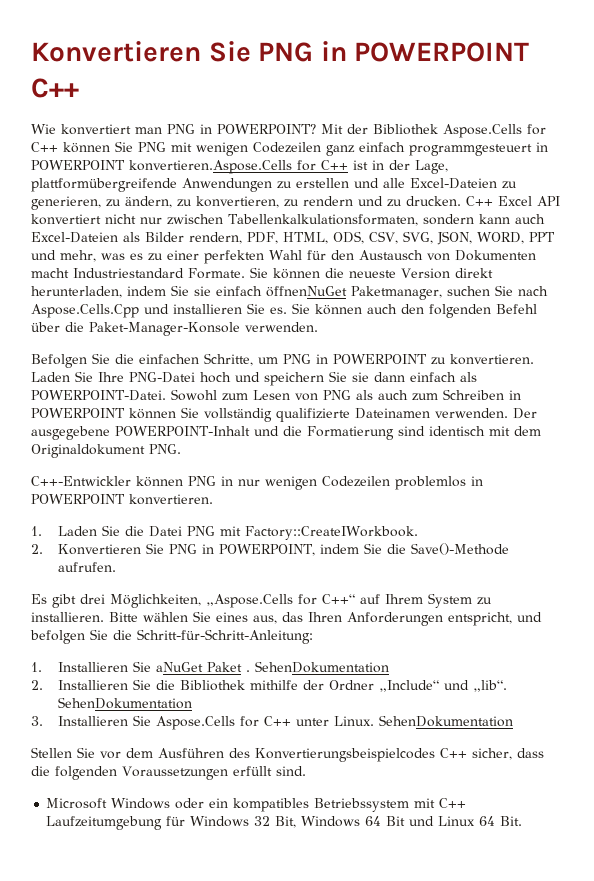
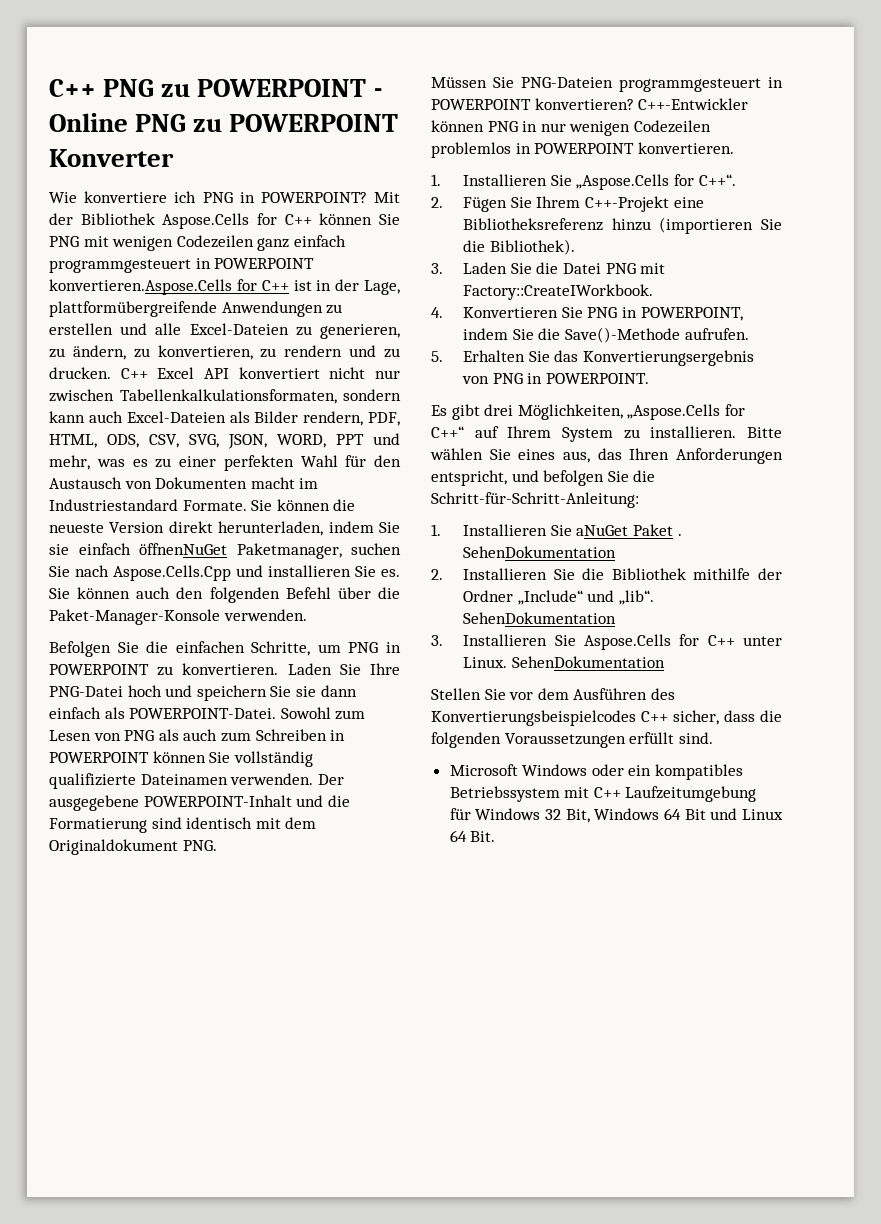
- Konvertieren Sie PNG in POWERPOINT C++
+ C++ PNG zu POWERPOINT - Online PNG zu POWERPOINT Konverter
- Wie konvertiert man PNG in POWERPOINT?
+ Wie konvertiere ich PNG in POWERPOINT?
- C++ Excel API konvertiert nicht nur zwischen Tabellenkalkulationsformaten, sondern kann auch Excel-Dateien als Bilder rendern, PDF, HTML, ODS, CSV, SVG, JSON, WORD, PPT und mehr, was es zu einer perfekten Wahl für den Austausch von Dokumenten macht Industriestandard Formate.
+ C++ Excel API konvertiert nicht nur zwischen Tabellenkalkulationsformaten, sondern kann auch Excel-Dateien als Bilder rendern, PDF, HTML, ODS, CSV, SVG, JSON, WORD, PPT und mehr, was es zu einer perfekten Wahl für den Austausch von Dokumenten macht im Industriestandard Formate.
+ Müssen Sie PNG-Dateien programmgesteuert in POWERPOINT konvertieren?
- 1. Laden Sie die Datei PNG mit Factory::CreateIWorkbook.
+ 1. Installieren Sie „Aspose.Cells for C++“.
+ 2. Fügen Sie Ihrem C++-Projekt eine Bibliotheksreferenz hinzu (importieren Sie die Bibliothek).
+ 3. Laden Sie die Datei PNG mit Factory::CreateIWorkbook.
- 2. Konvertieren Sie PNG in POWERPOINT, indem Sie die Save()-Methode aufrufen.
+ 4. Konvertieren Sie PNG in POWERPOINT, indem Sie die Save()-Methode aufrufen.
+ 5. Erhalten Sie das Konvertierungsergebnis von PNG in POWERPOINT.

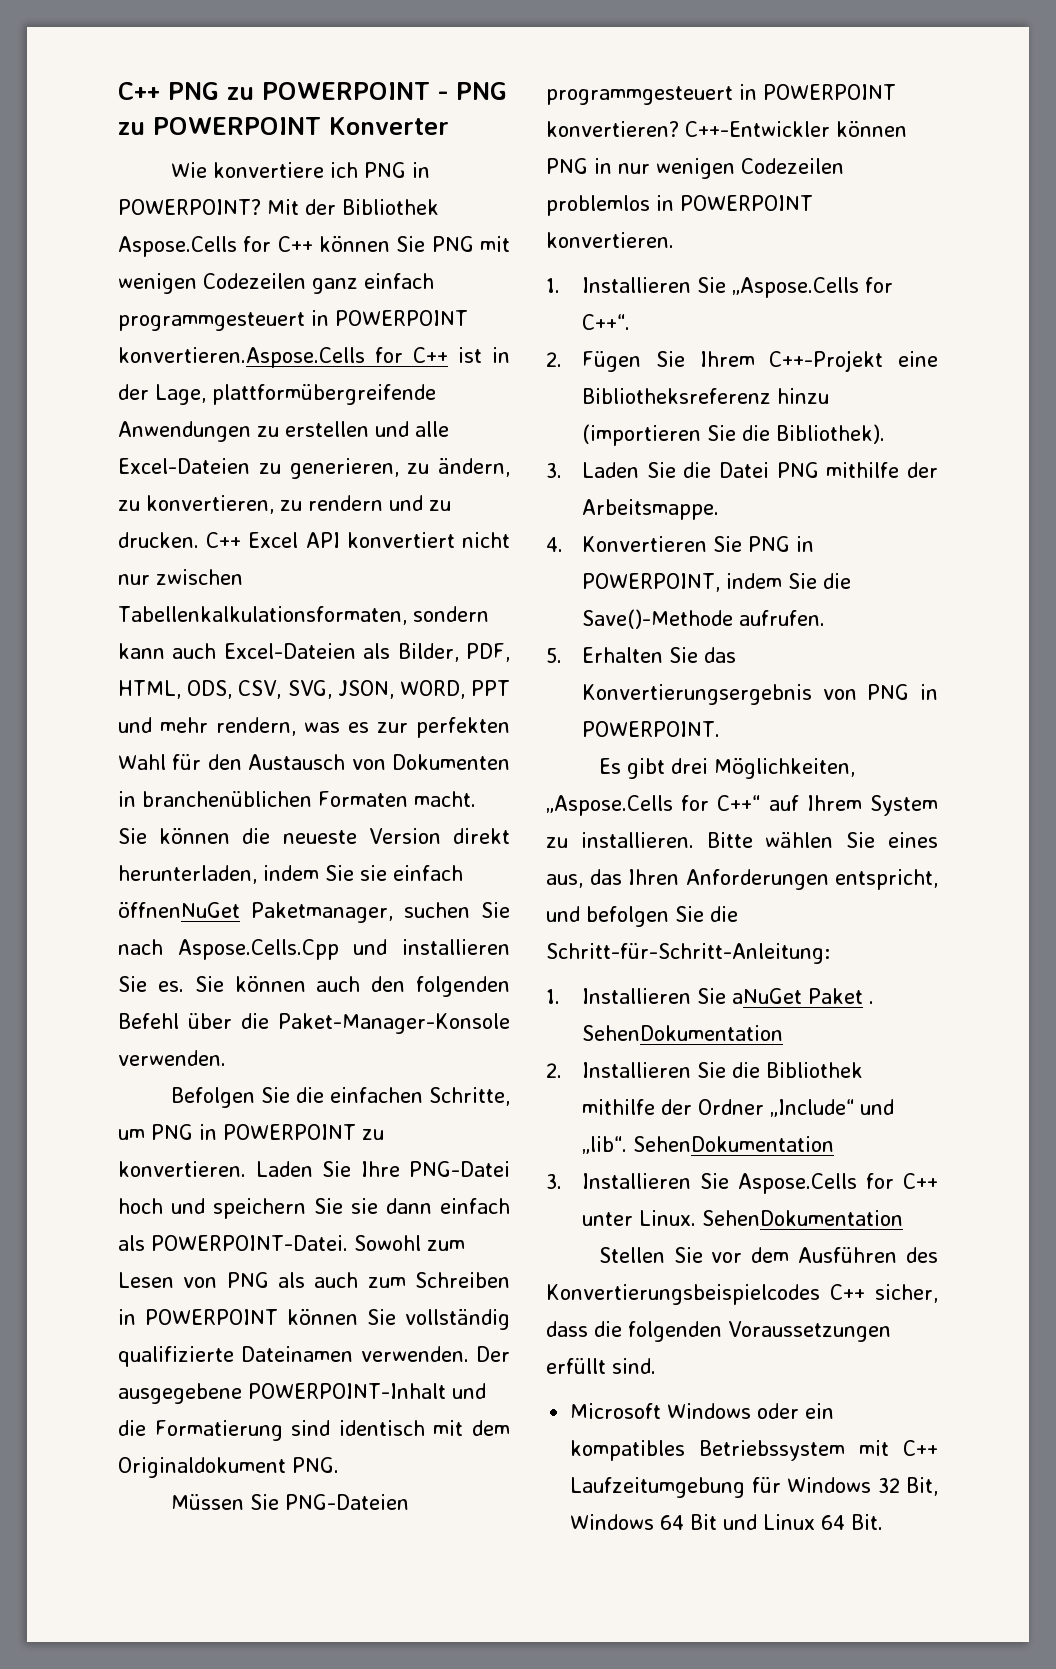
- C++ PNG zu POWERPOINT - Online PNG zu POWERPOINT Konverter
+ C++ PNG zu POWERPOINT - PNG zu POWERPOINT Konverter
- C++ Excel API konvertiert nicht nur zwischen Tabellenkalkulationsformaten, sondern kann auch Excel-Dateien als Bilder rendern, PDF, HTML, ODS, CSV, SVG, JSON, WORD, PPT und mehr, was es zu einer perfekten Wahl für den Austausch von Dokumenten macht im Industriestandard Formate.
+ C++ Excel API konvertiert nicht nur zwischen Tabellenkalkulationsformaten, sondern kann auch Excel-Dateien als Bilder, PDF, HTML, ODS, CSV, SVG, JSON, WORD, PPT und mehr rendern, was es zur perfekten Wahl für den Austausch von Dokumenten in branchenüblichen Formaten macht.
- 3. Laden Sie die Datei PNG mit Factory::CreateIWorkbook.
+ 3. Laden Sie die Datei PNG mithilfe der Arbeitsmappe.

